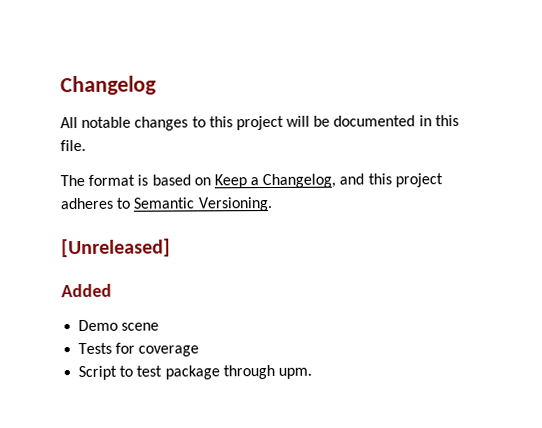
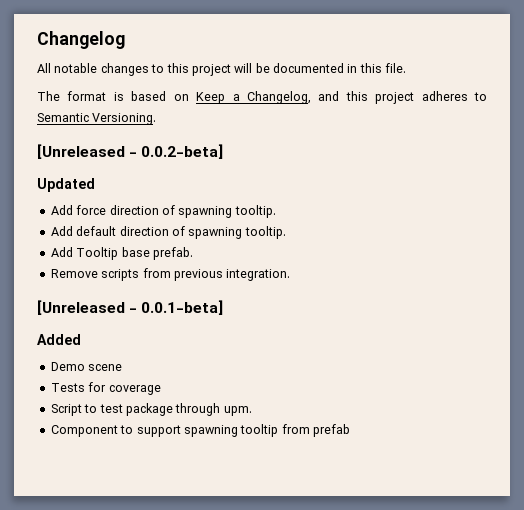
- [Unreleased]
+ [Unreleased - 0.0.2-beta]
+ Updated
+ Add force direction of spawning tooltip.
+ Add default direction of spawning tooltip.
+ Add Tooltip base prefab.
+ Remove scripts from previous integration.
+ [Unreleased - 0.0.1-beta]
+ Component to support spawning tooltip from prefab

